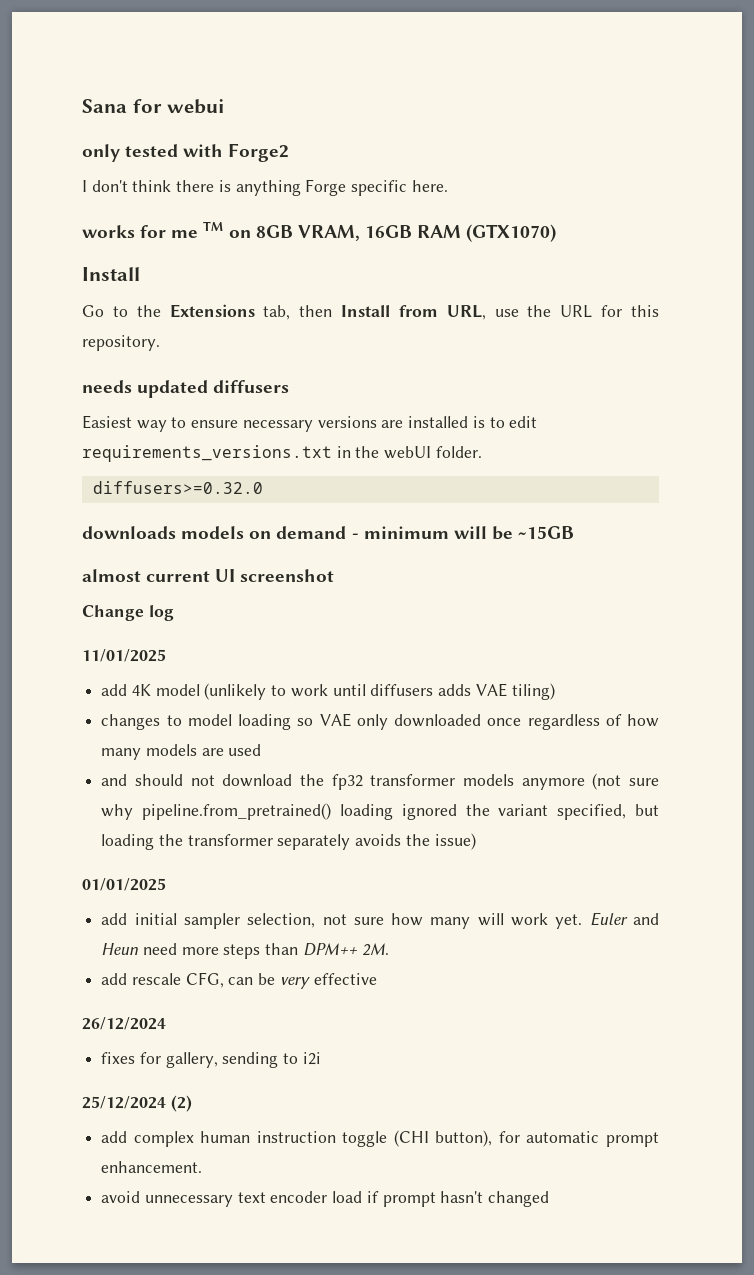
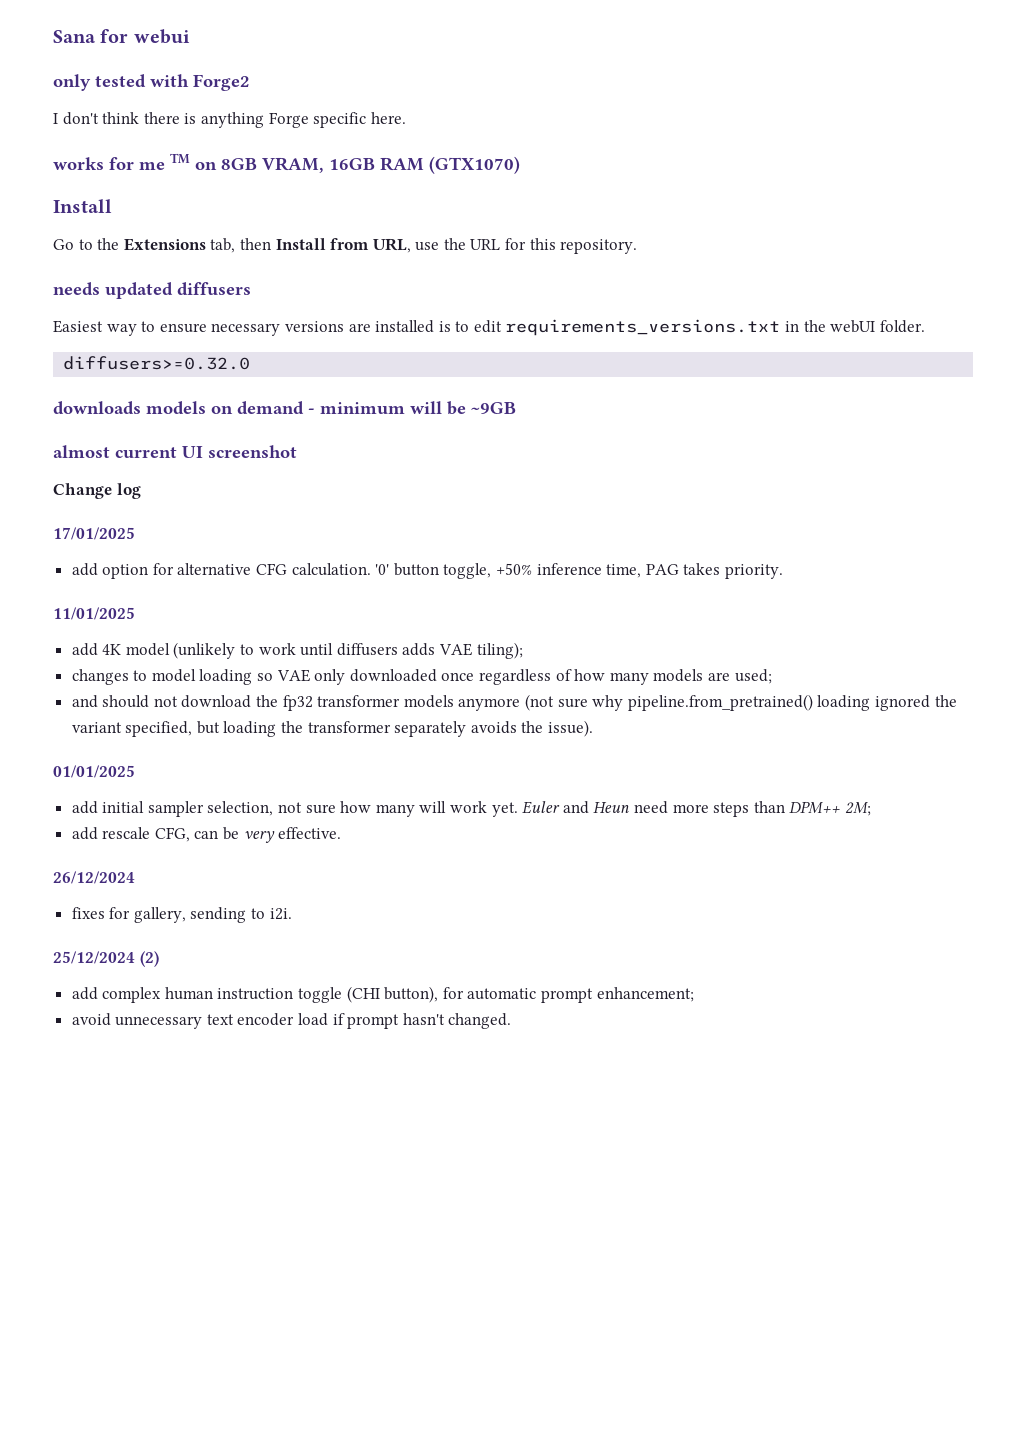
- downloads models on demand - minimum will be ~15GB
+ downloads models on demand - minimum will be ~9GB
+ 17/01/2025
+ add option for alternative CFG calculation. '0' button toggle, +50% inference time, PAG takes priority.
- add 4K model (unlikely to work until diffusers adds VAE tiling)
+ add 4K model (unlikely to work until diffusers adds VAE tiling);
- changes to model loading so VAE only downloaded once regardless of how many models are used
+ changes to model loading so VAE only downloaded once regardless of how many models are used;
- and should not download the fp32 transformer models anymore (not sure why pipeline.from_pretrained() loading ignored the variant specified, but loading the transformer separately avoids the issue)
+ and should not download the fp32 transformer models anymore (not sure why pipeline.from_pretrained() loading ignored the variant specified, but loading the transformer separately avoids the issue).
- Euler and Heun need more steps than DPM++ 2M.
+ Euler and Heun need more steps than DPM++ 2M;
- add rescale CFG, can be very effective
+ add rescale CFG, can be very effective.
- fixes for gallery, sending to i2i
+ fixes for gallery, sending to i2i.
- add complex human instruction toggle (CHI button), for automatic prompt enhancement.
+ add complex human instruction toggle (CHI button), for automatic prompt enhancement;
- avoid unnecessary text encoder load if prompt hasn't changed
+ avoid unnecessary text encoder load if prompt hasn't changed.

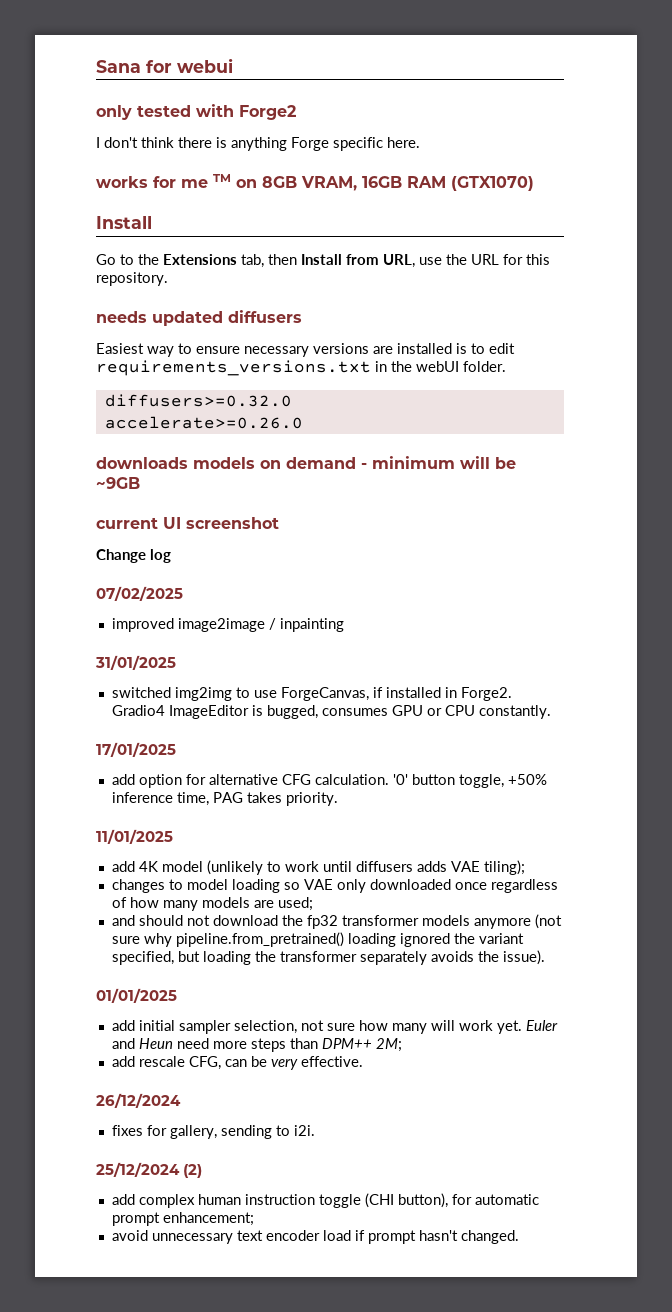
+ accelerate>=0.26.0
- almost current UI screenshot
+ current UI screenshot
+ 07/02/2025
+ improved image2image / inpainting
+ 31/01/2025
+ switched img2img to use ForgeCanvas, if installed in Forge2. Gradio4 ImageEditor is bugged, consumes GPU or CPU constantly.

